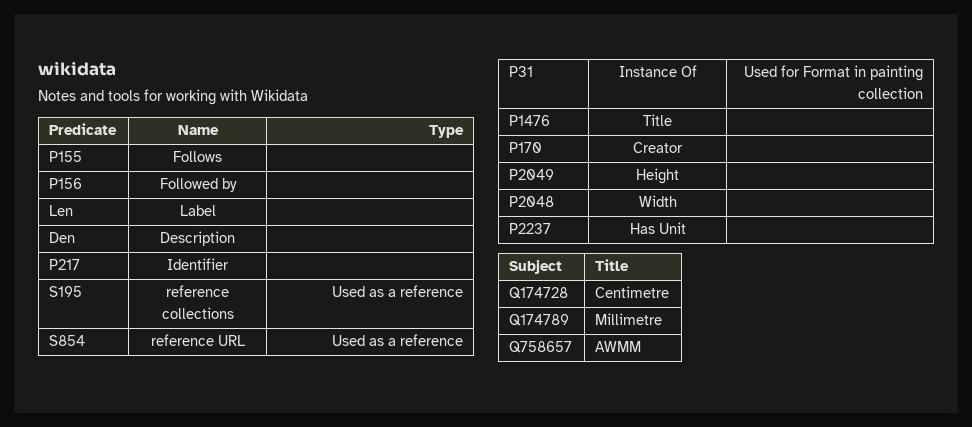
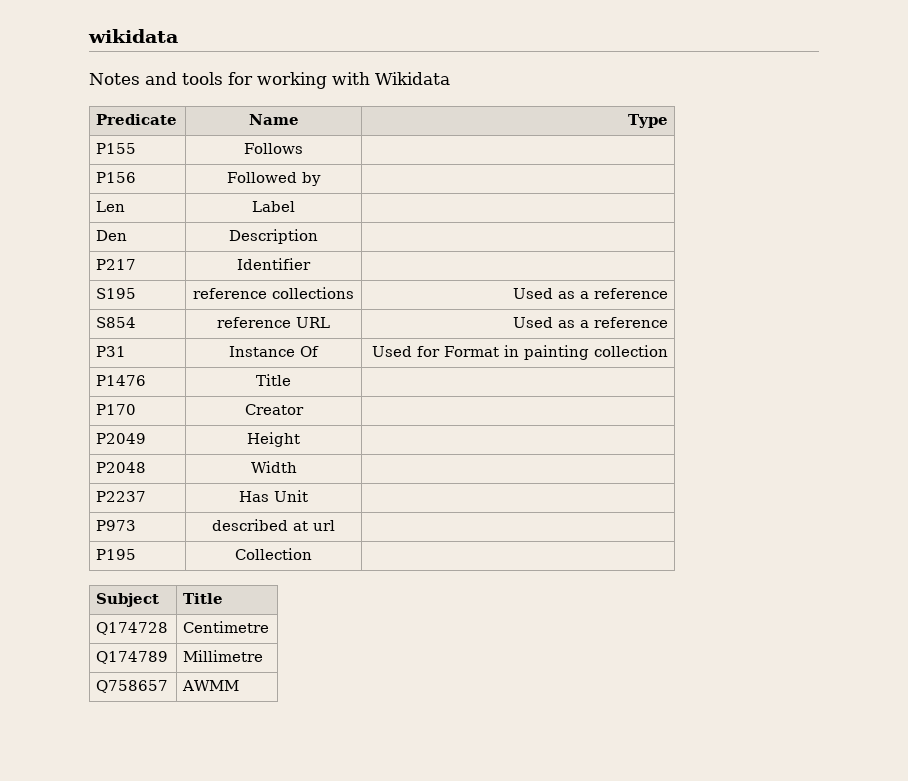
+ P973 | described at url |
+ P195 | Collection |

